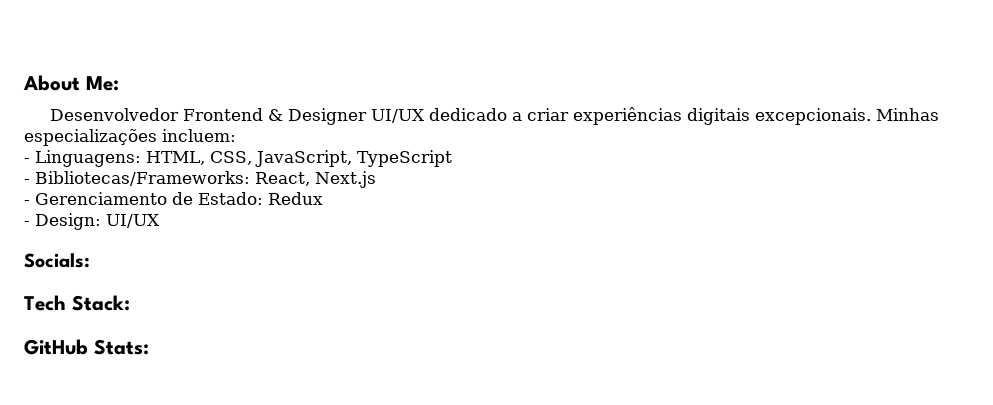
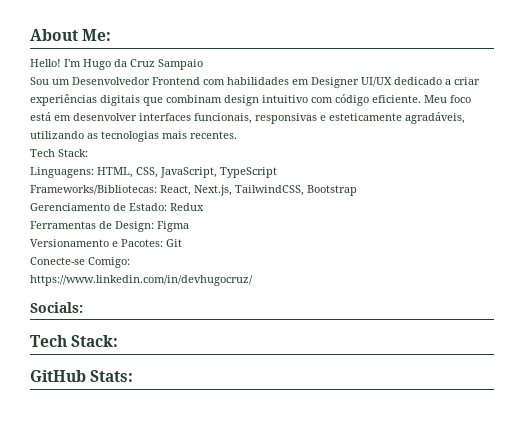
- Desenvolvedor Frontend & Designer UI/UX dedicado a criar experiências digitais excepcionais. Minhas especializações incluem:
- - Linguagens: HTML, CSS, JavaScript, TypeScript
+ Hello! I'm Hugo da Cruz Sampaio
+ Sou um Desenvolvedor Frontend com habilidades em Designer UI/UX dedicado a criar experiências digitais que combinam design intuitivo com código eficiente. Meu foco está em desenvolver interfaces funcionais, responsivas e esteticamente agradáveis, utilizando as tecnologias mais recentes.
+ Tech Stack:
+ Linguagens: HTML, CSS, JavaScript, TypeScript
- - Bibliotecas/Frameworks: React, Next.js
- - Gerenciamento de Estado: Redux
+ Frameworks/Bibliotecas: React, Next.js, TailwindCSS, Bootstrap
+ Gerenciamento de Estado: Redux
- - Design: UI/UX
+ Ferramentas de Design: Figma
+ Versionamento e Pacotes: Git
+ Conecte-se Comigo:
+ https://www.linkedin.com/in/devhugocruz/

